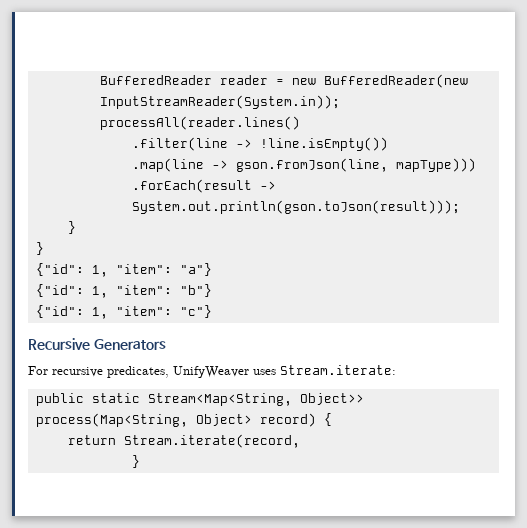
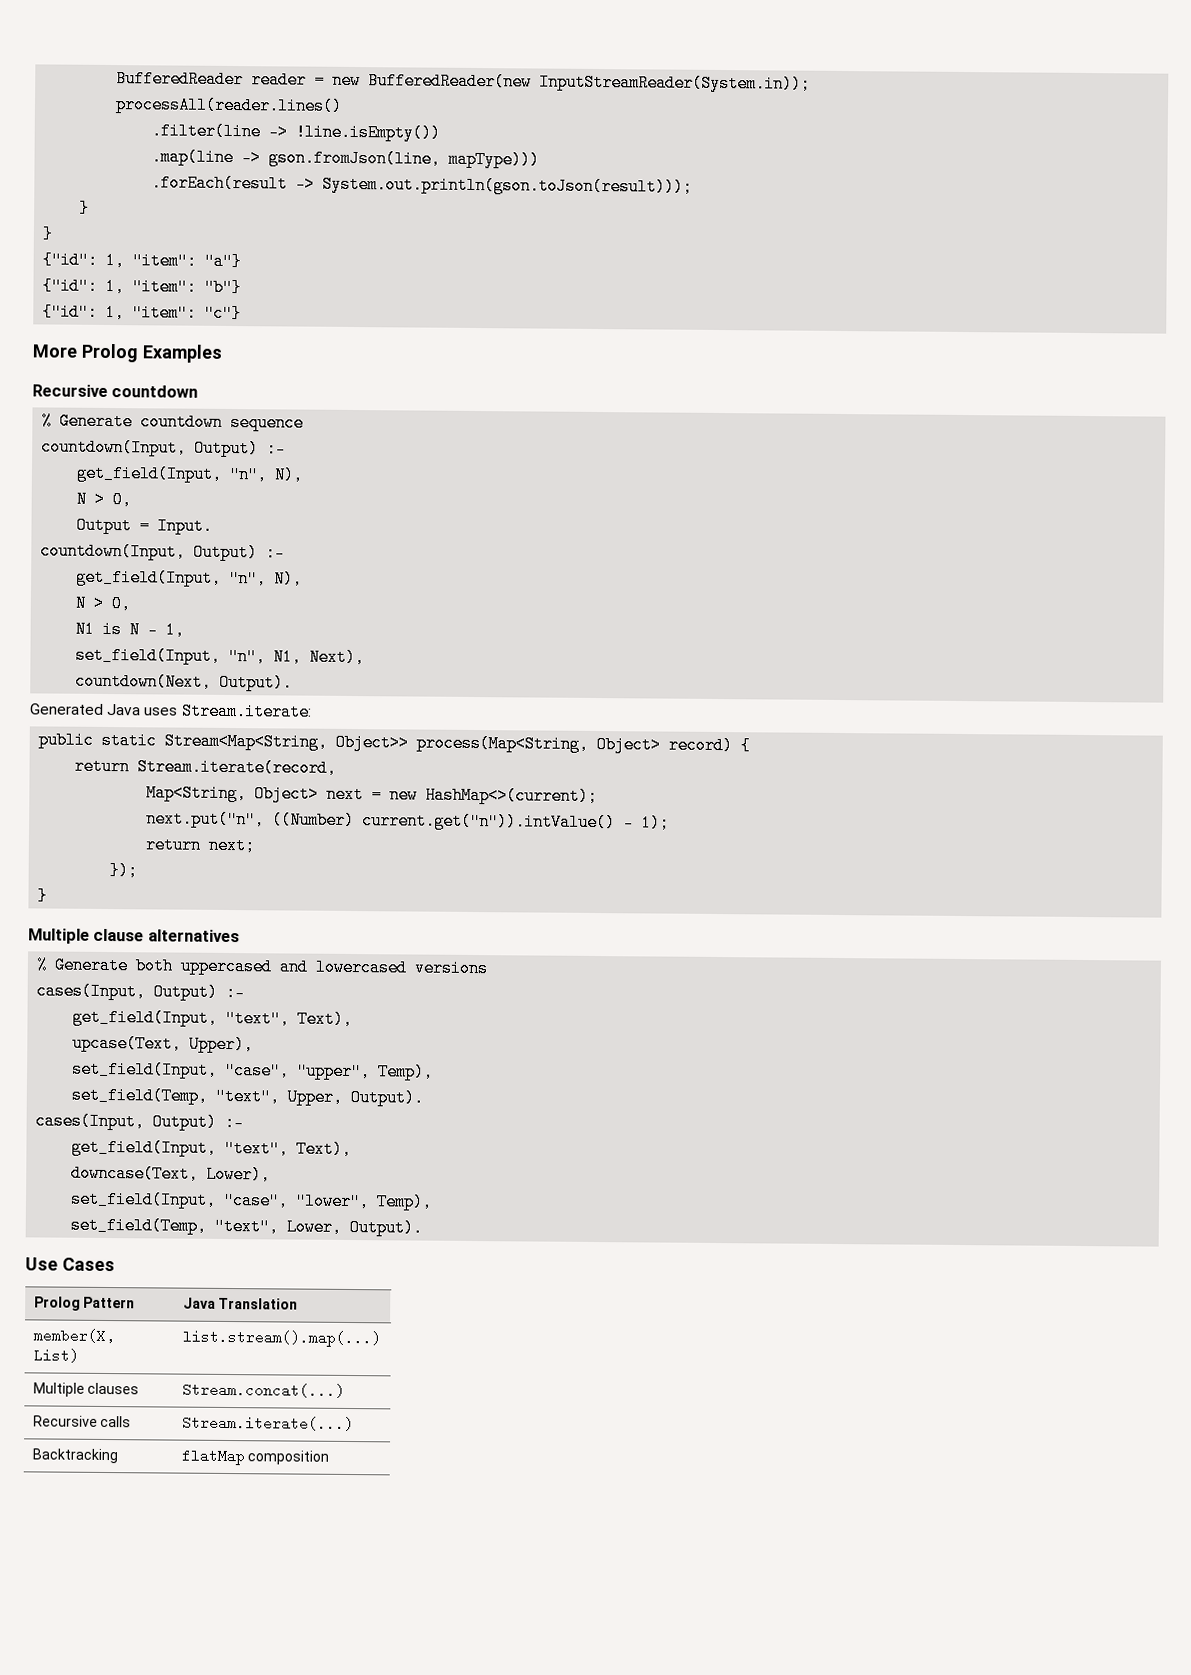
- Recursive Generators
- For recursive predicates, UnifyWeaver uses Stream.iterate:
+ More Prolog Examples
+ Recursive countdown
+ % Generate countdown sequence
+ countdown(Input, Output) :-
+ get_field(Input, "n", N),
+ N > 0,
+ Output = Input.
+ countdown(Input, Output) :-
+ get_field(Input, "n", N),
+ N > 0,
+ N1 is N - 1,
+ set_field(Input, "n", N1, Next),
+ countdown(Next, Output).
+ Generated Java uses Stream.iterate:
  return Stream.iterate(record,
+ Map<String, Object> next = new HashMap<>(current);
+ next.put("n", ((Number) current.get("n")).intValue() - 1);
+ return next;
+ });
  }
+ Multiple clause alternatives
+ % Generate both uppercased and lowercased versions
+ cases(Input, Output) :-
+ get_field(Input, "text", Text),
+ upcase(Text, Upper),
+ set_field(Input, "case", "upper", Temp),
+ set_field(Temp, "text", Upper, Output).
+ cases(Input, Output) :-
+ get_field(Input, "text", Text),
+ downcase(Text, Lower),
+ set_field(Input, "case", "lower", Temp),
+ set_field(Temp, "text", Lower, Output).
+ Use Cases
+ Prolog Pattern | Java Translation
+ member(X, List) | list.stream().map(...)
+ Multiple clauses | Stream.concat(...)
+ Recursive calls | Stream.iterate(...)
+ Backtracking | flatMap composition

